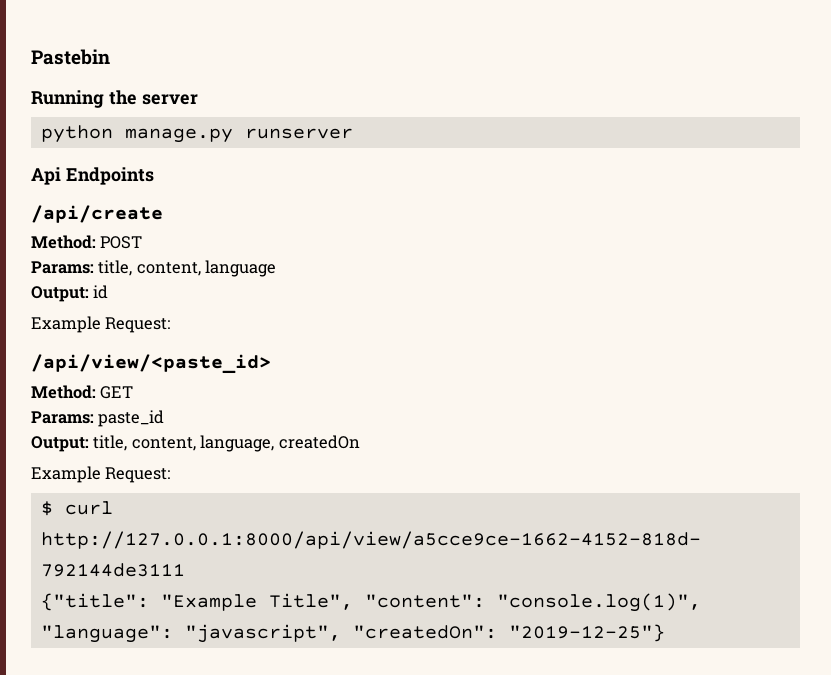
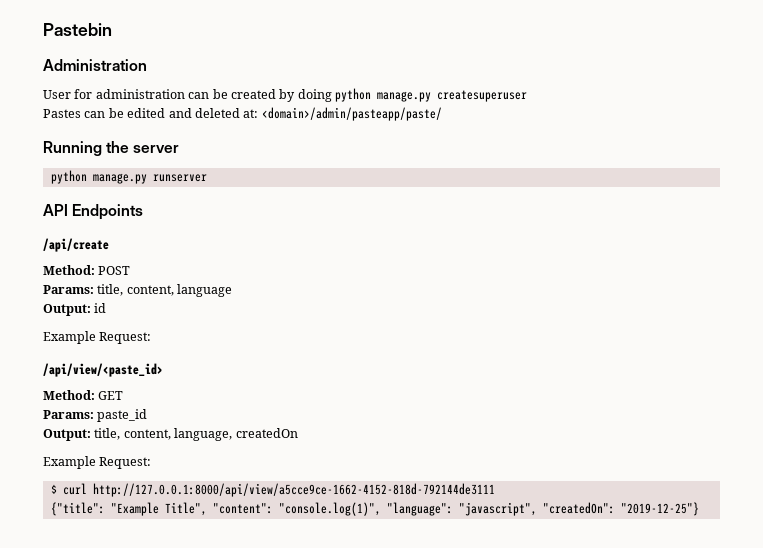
+ Administration
+ User for administration can be created by doing python manage.py createsuperuser
+ Pastes can be edited and deleted at: <domain>/admin/pasteapp/paste/
- Api Endpoints
+ API Endpoints

